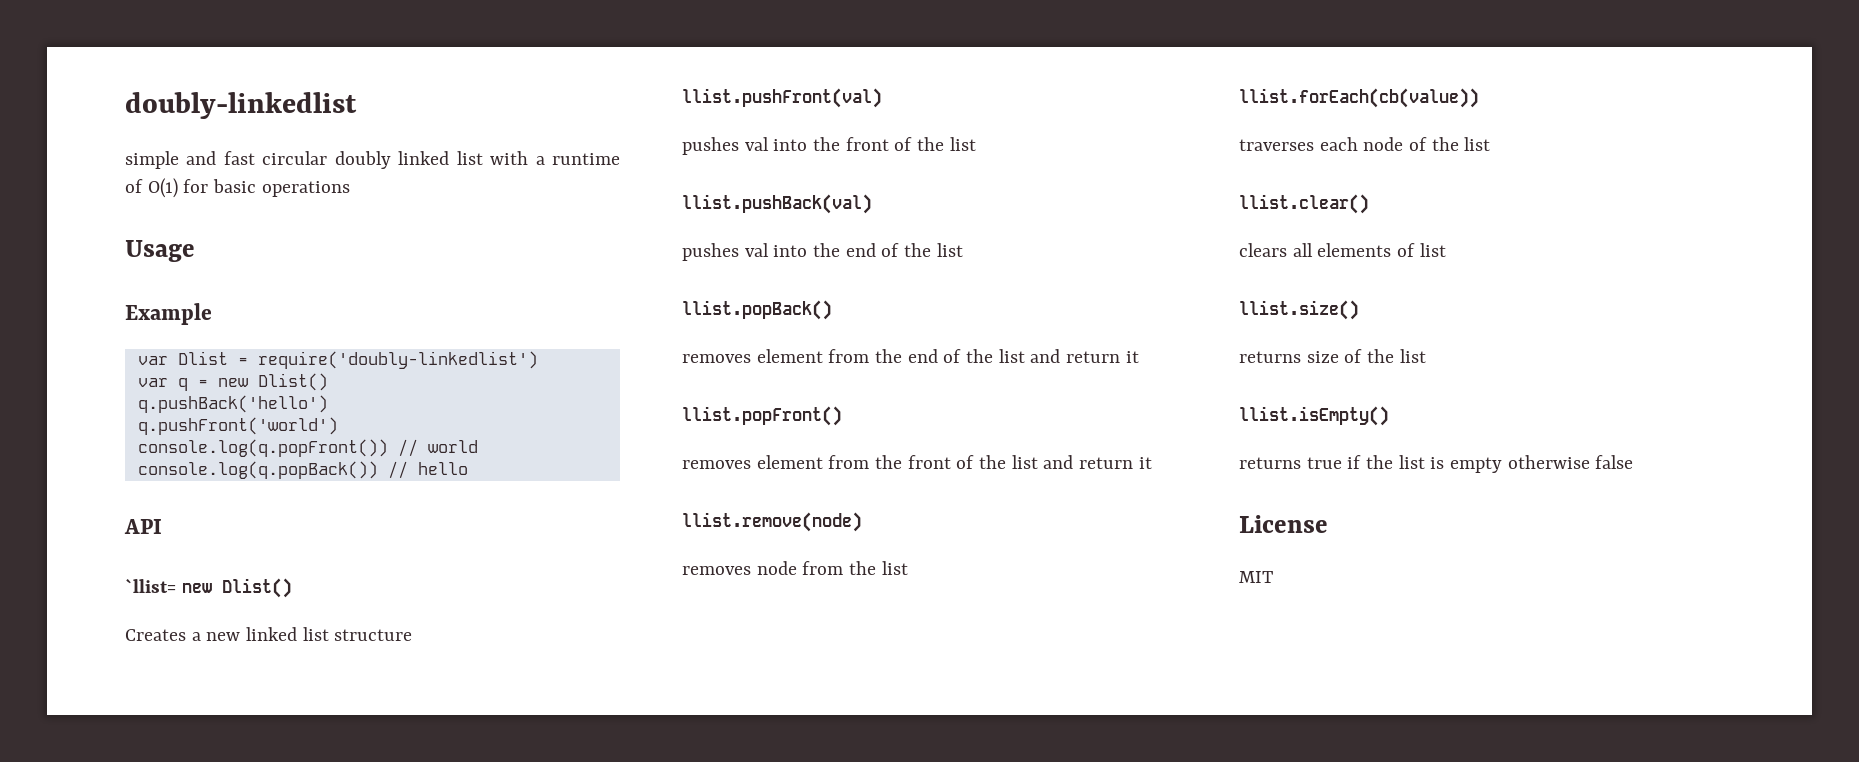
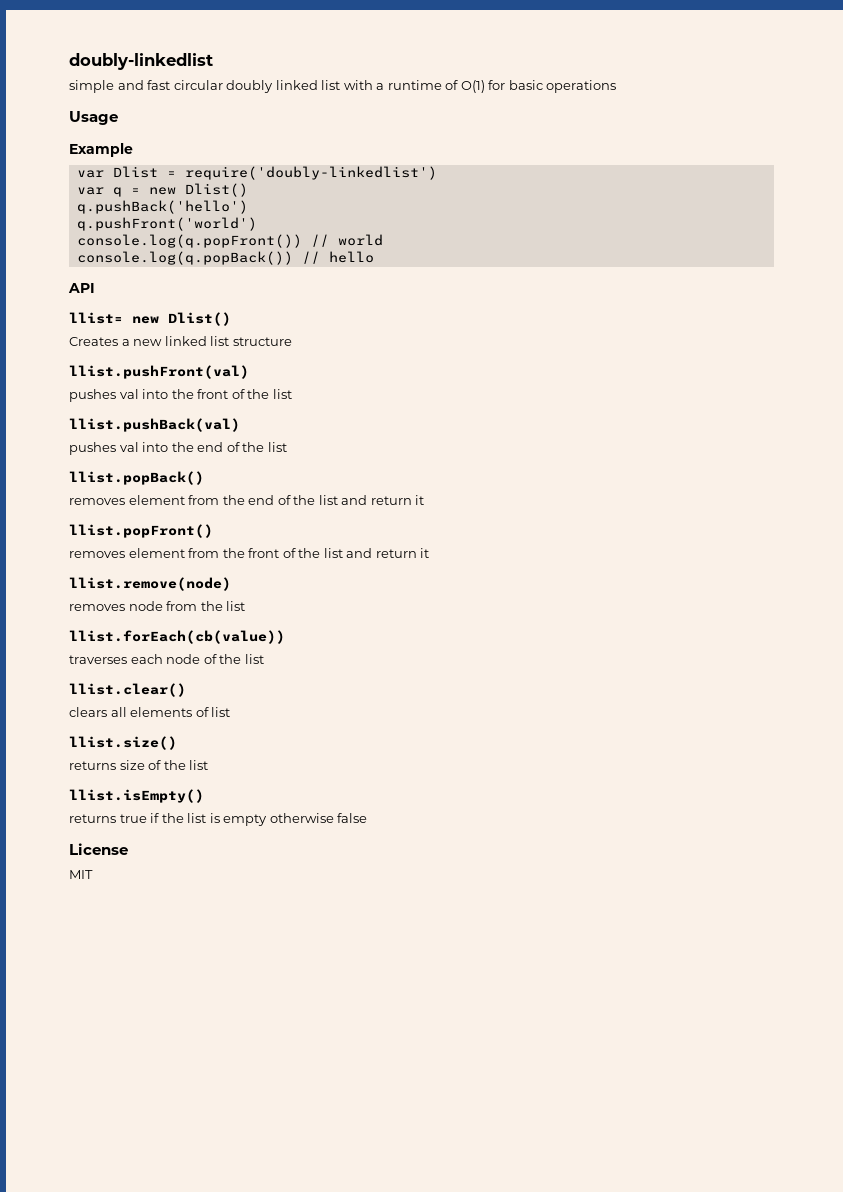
- `llist= new Dlist()
+ llist= new Dlist()

